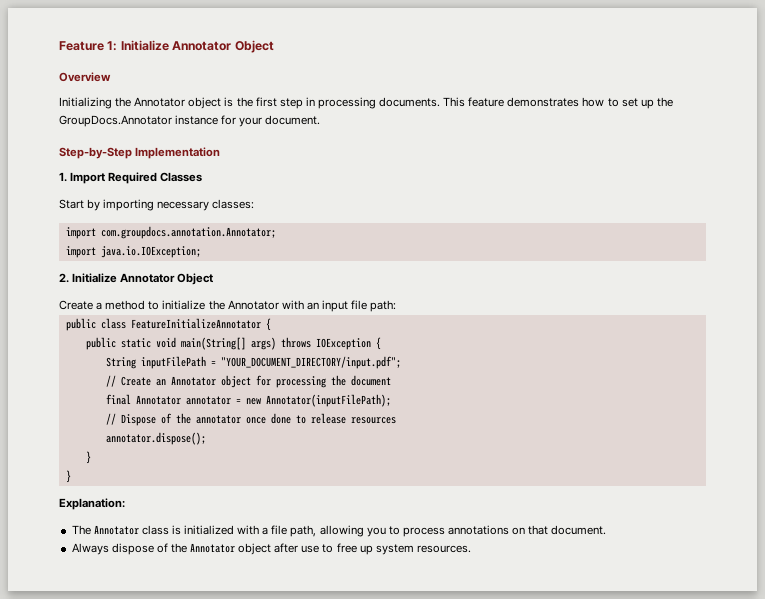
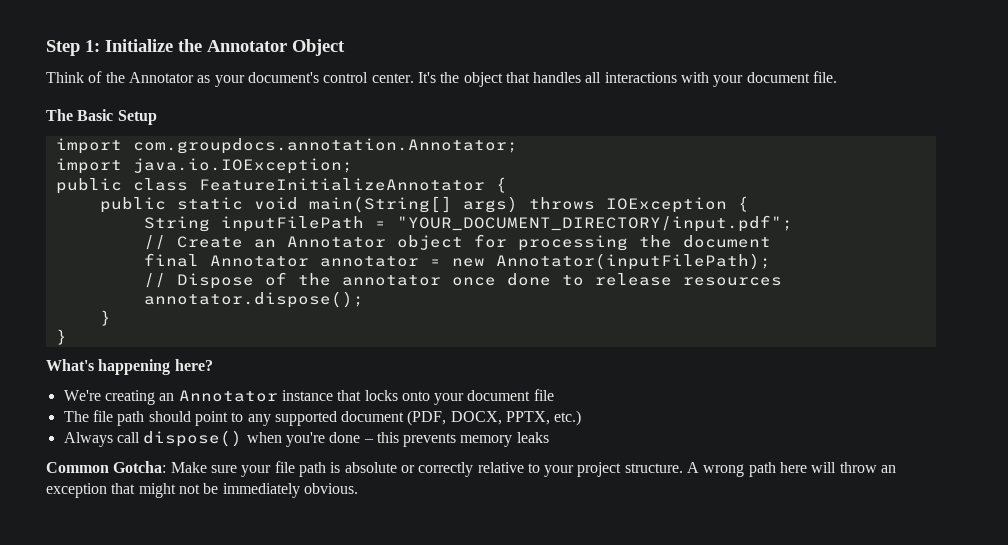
- Feature 1: Initialize Annotator Object
- Overview
- Initializing the Annotator object is the first step in processing documents. This feature demonstrates how to set up the GroupDocs.Annotator instance for your document.
- Step-by-Step Implementation
- 1. Import Required Classes
- Start by importing necessary classes:
+ Step 1: Initialize the Annotator Object
+ Think of the Annotator as your document's control center. It's the object that handles all interactions with your document file.
+ The Basic Setup
  import com.groupdocs.annotation.Annotator;
  import java.io.IOException;
- 2. Initialize Annotator Object
- Create a method to initialize the Annotator with an input file path:
- Explanation:
- The Annotator class is initialized with a file path, allowing you to process annotations on that document.
- Always dispose of the Annotator object after use to free up system resources.
+ What's happening here?
+ We're creating an Annotator instance that locks onto your document file
+ The file path should point to any supported document (PDF, DOCX, PPTX, etc.)
+ Always call dispose() when you're done – this prevents memory leaks
+ Common Gotcha: Make sure your file path is absolute or correctly relative to your project structure. A wrong path here will throw an exception that might not be immediately obvious.

